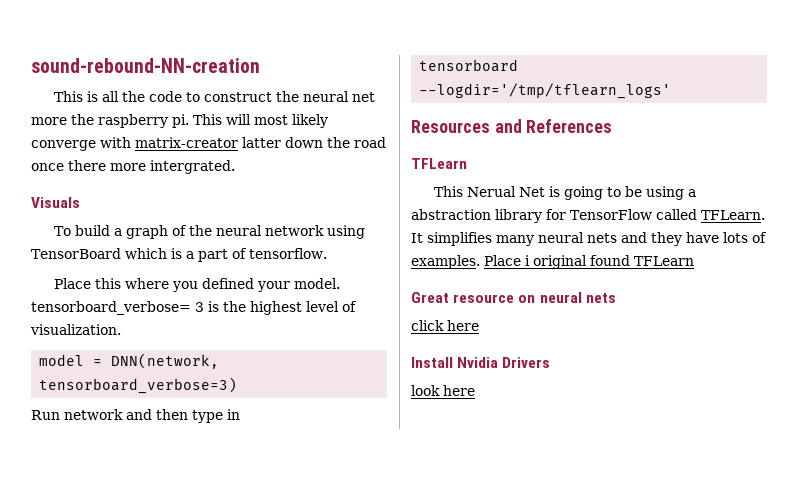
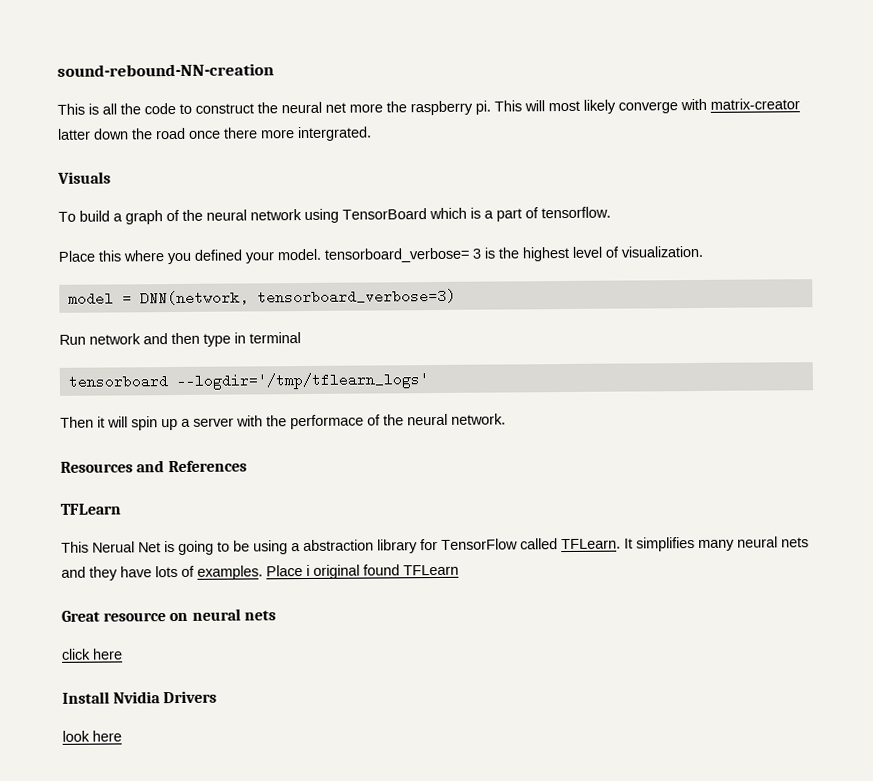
- Run network and then type in
+ Run network and then type in terminal
+ Then it will spin up a server with the performace of the neural network.

